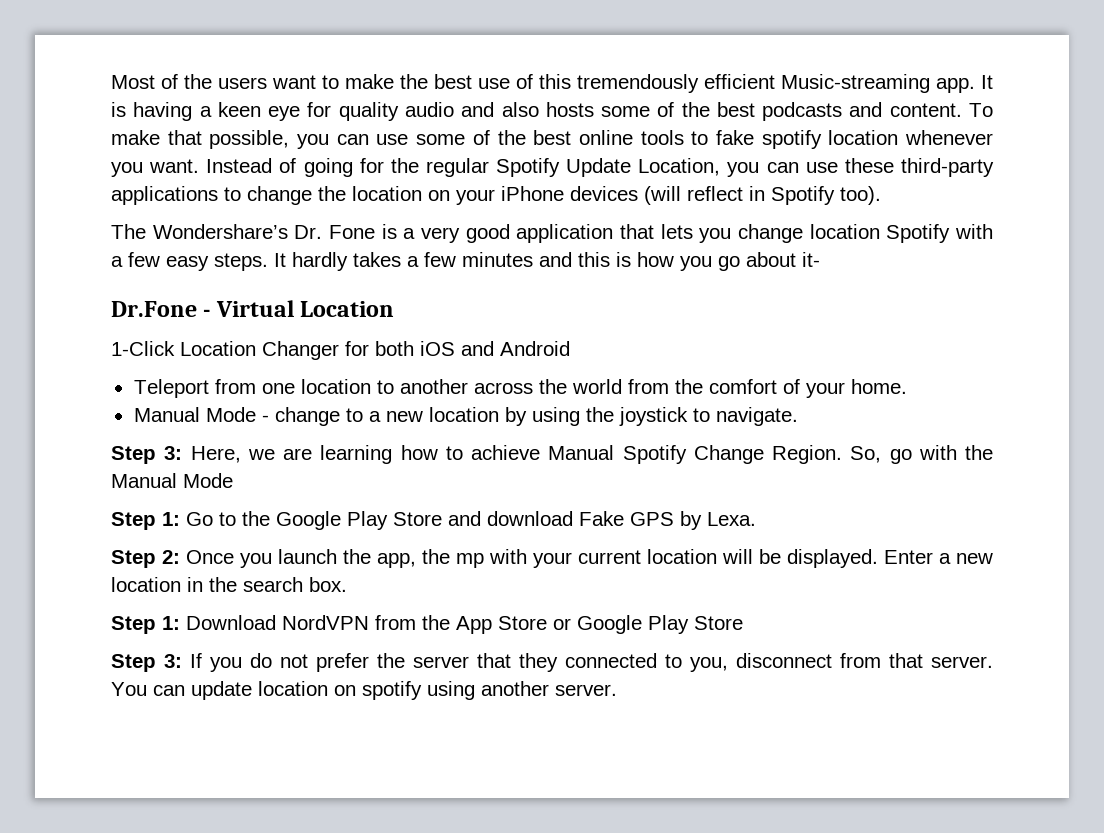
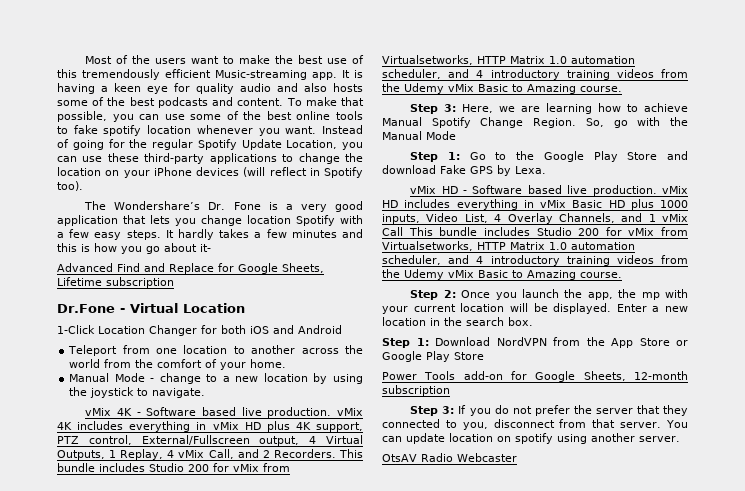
+ Advanced Find and Replace for Google Sheets, Lifetime subscription
+ vMix 4K - Software based live production. vMix 4K includes everything in vMix HD plus 4K support, PTZ control, External/Fullscreen output, 4 Virtual Outputs, 1 Replay, 4 vMix Call, and 2 Recorders. This bundle includes Studio 200 for vMix from Virtualsetworks, HTTP Matrix 1.0 automation scheduler, and 4 introductory training videos from the Udemy vMix Basic to Amazing course.
+ vMix HD - Software based live production. vMix HD includes everything in vMix Basic HD plus 1000 inputs, Video List, 4 Overlay Channels, and 1 vMix Call This bundle includes Studio 200 for vMix from Virtualsetworks, HTTP Matrix 1.0 automation scheduler, and 4 introductory training videos from the Udemy vMix Basic to Amazing course.
+ Power Tools add-on for Google Sheets, 12-month subscription
+ OtsAV Radio Webcaster

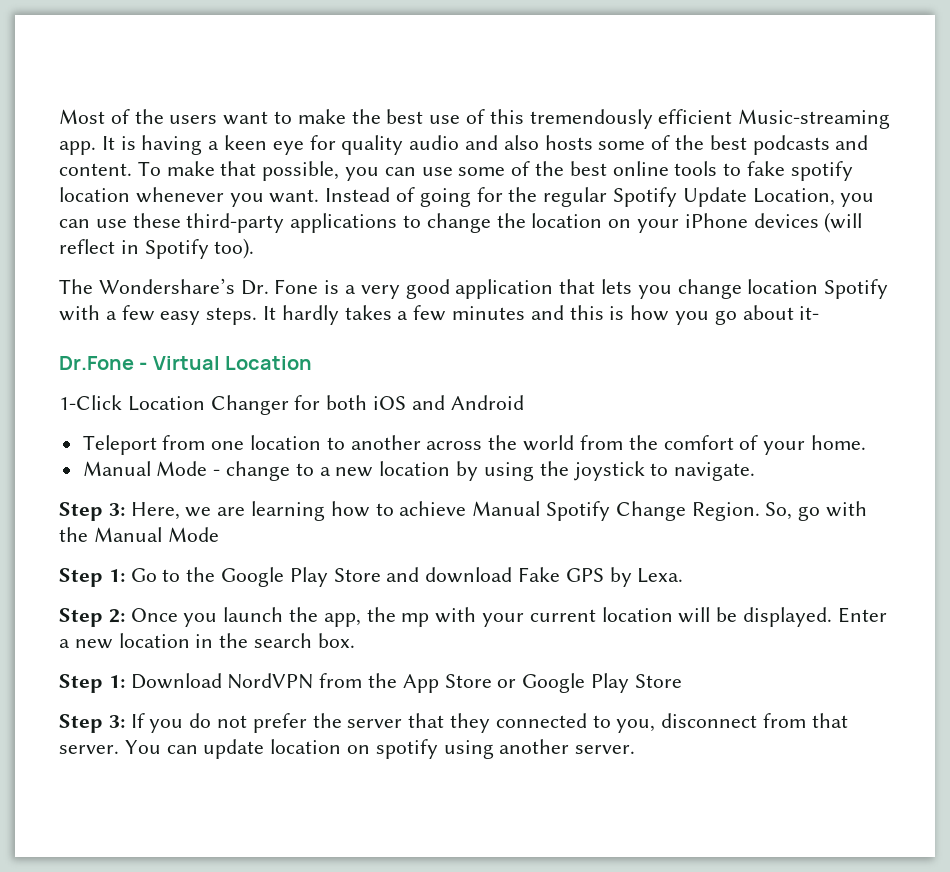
- Advanced Find and Replace for Google Sheets, Lifetime subscription
- vMix 4K - Software based live production. vMix 4K includes everything in vMix HD plus 4K support, PTZ control, External/Fullscreen output, 4 Virtual Outputs, 1 Replay, 4 vMix Call, and 2 Recorders. This bundle includes Studio 200 for vMix from Virtualsetworks, HTTP Matrix 1.0 automation scheduler, and 4 introductory training videos from the Udemy vMix Basic to Amazing course.
- vMix HD - Software based live production. vMix HD includes everything in vMix Basic HD plus 1000 inputs, Video List, 4 Overlay Channels, and 1 vMix Call This bundle includes Studio 200 for vMix from Virtualsetworks, HTTP Matrix 1.0 automation scheduler, and 4 introductory training videos from the Udemy vMix Basic to Amazing course.
- Power Tools add-on for Google Sheets, 12-month subscription
- OtsAV Radio Webcaster

